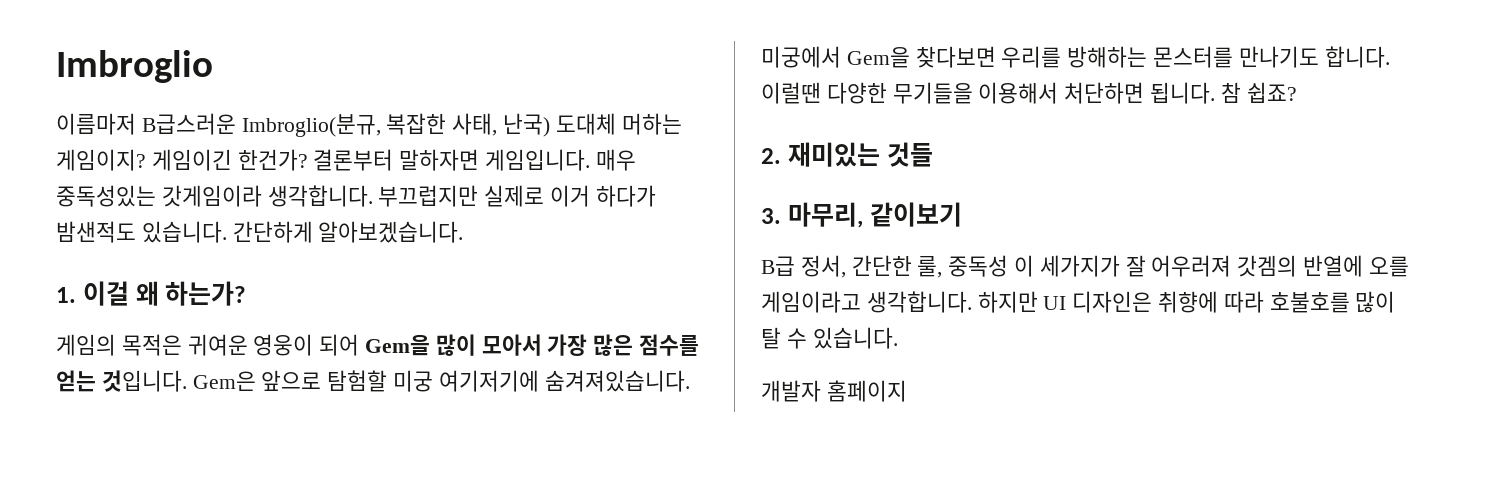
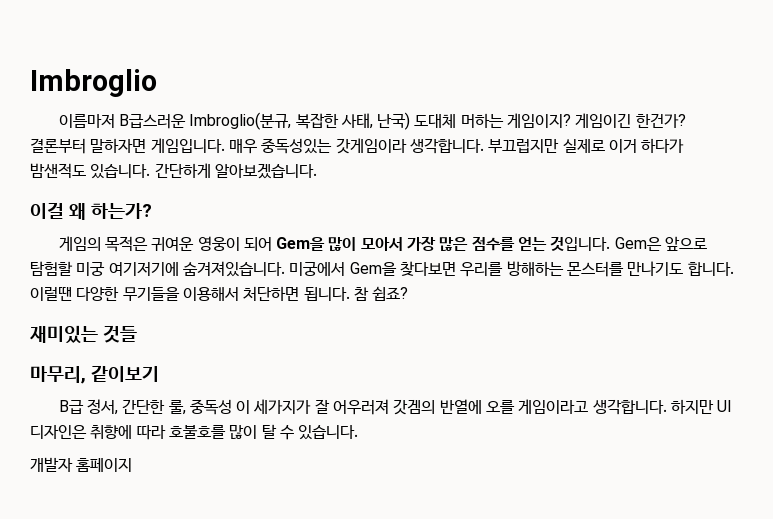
- 1. 이걸 왜 하는가?
+ 이걸 왜 하는가?
- 2. 재미있는 것들
+ 재미있는 것들
- 3. 마무리, 같이보기
+ 마무리, 같이보기

